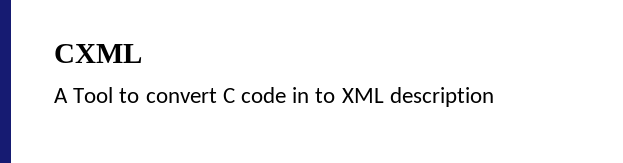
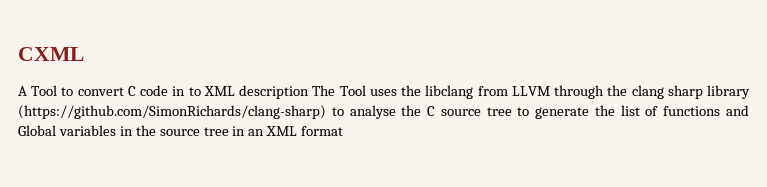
- A Tool to convert C code in to XML description
+ A Tool to convert C code in to XML description The Tool uses the libclang from LLVM through the clang sharp library (https://github.com/SimonRichards/clang-sharp) to analyse the C source tree to generate the list of functions and Global variables in the source tree in an XML format

